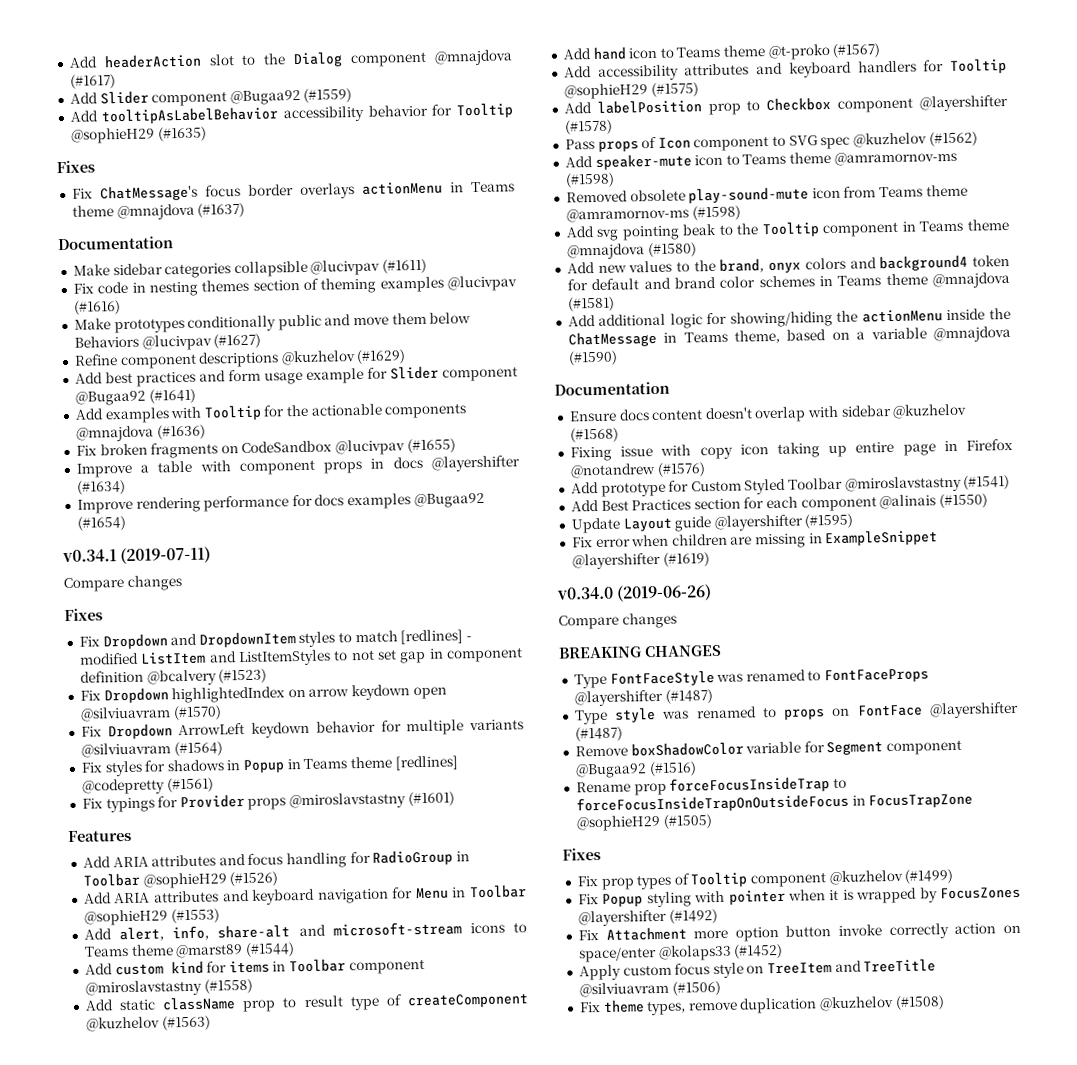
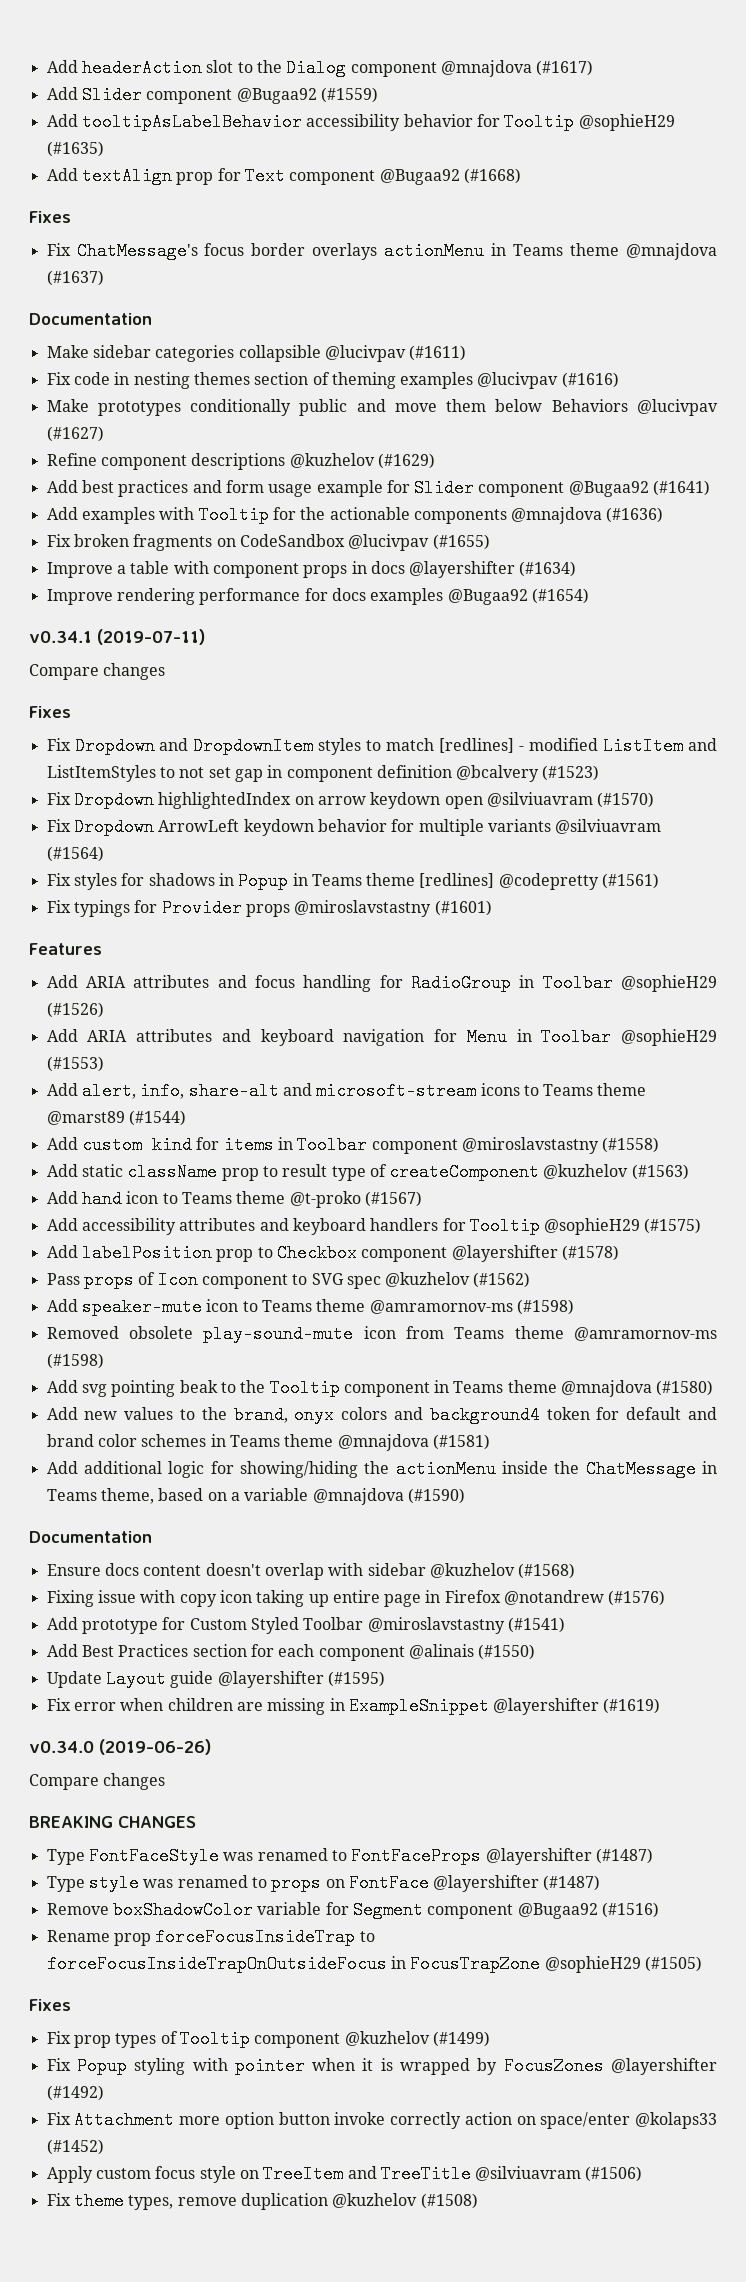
+ Add textAlign prop for Text component @Bugaa92 (#1668)

